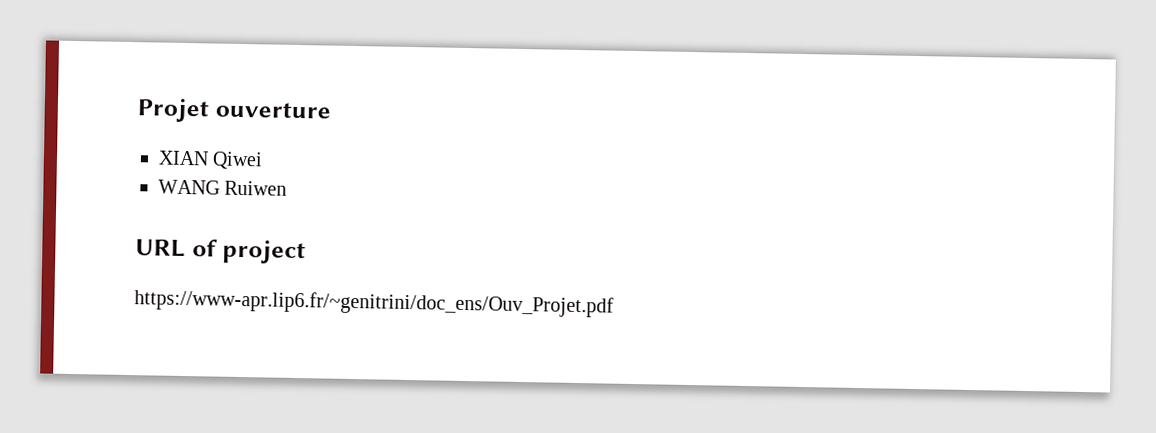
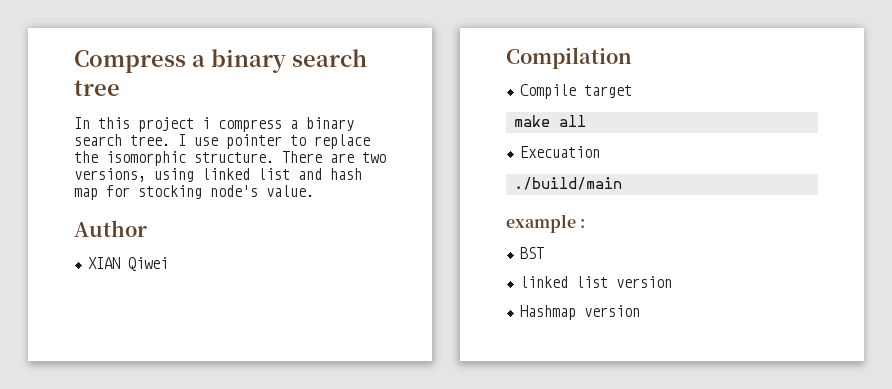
- Projet ouverture
+ Compress a binary search tree
+ In this project i compress a binary search tree. I use pointer to replace the isomorphic structure. There are two versions, using linked list and hash map for stocking node's value.
+ Author
  XIAN Qiwei
- WANG Ruiwen
- URL of project
- https://www-apr.lip6.fr/~genitrini/doc_ens/Ouv_Projet.pdf
+ Compilation
+ Compile target
+ make all
+ Execuation
+ ./build/main
+ example :
+ BST
+ linked list version
+ Hashmap version

